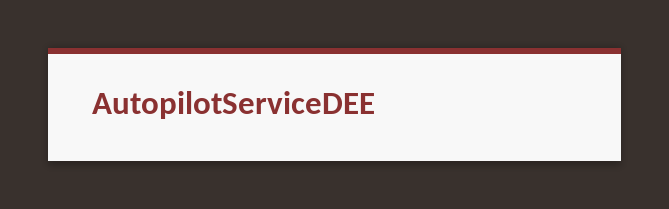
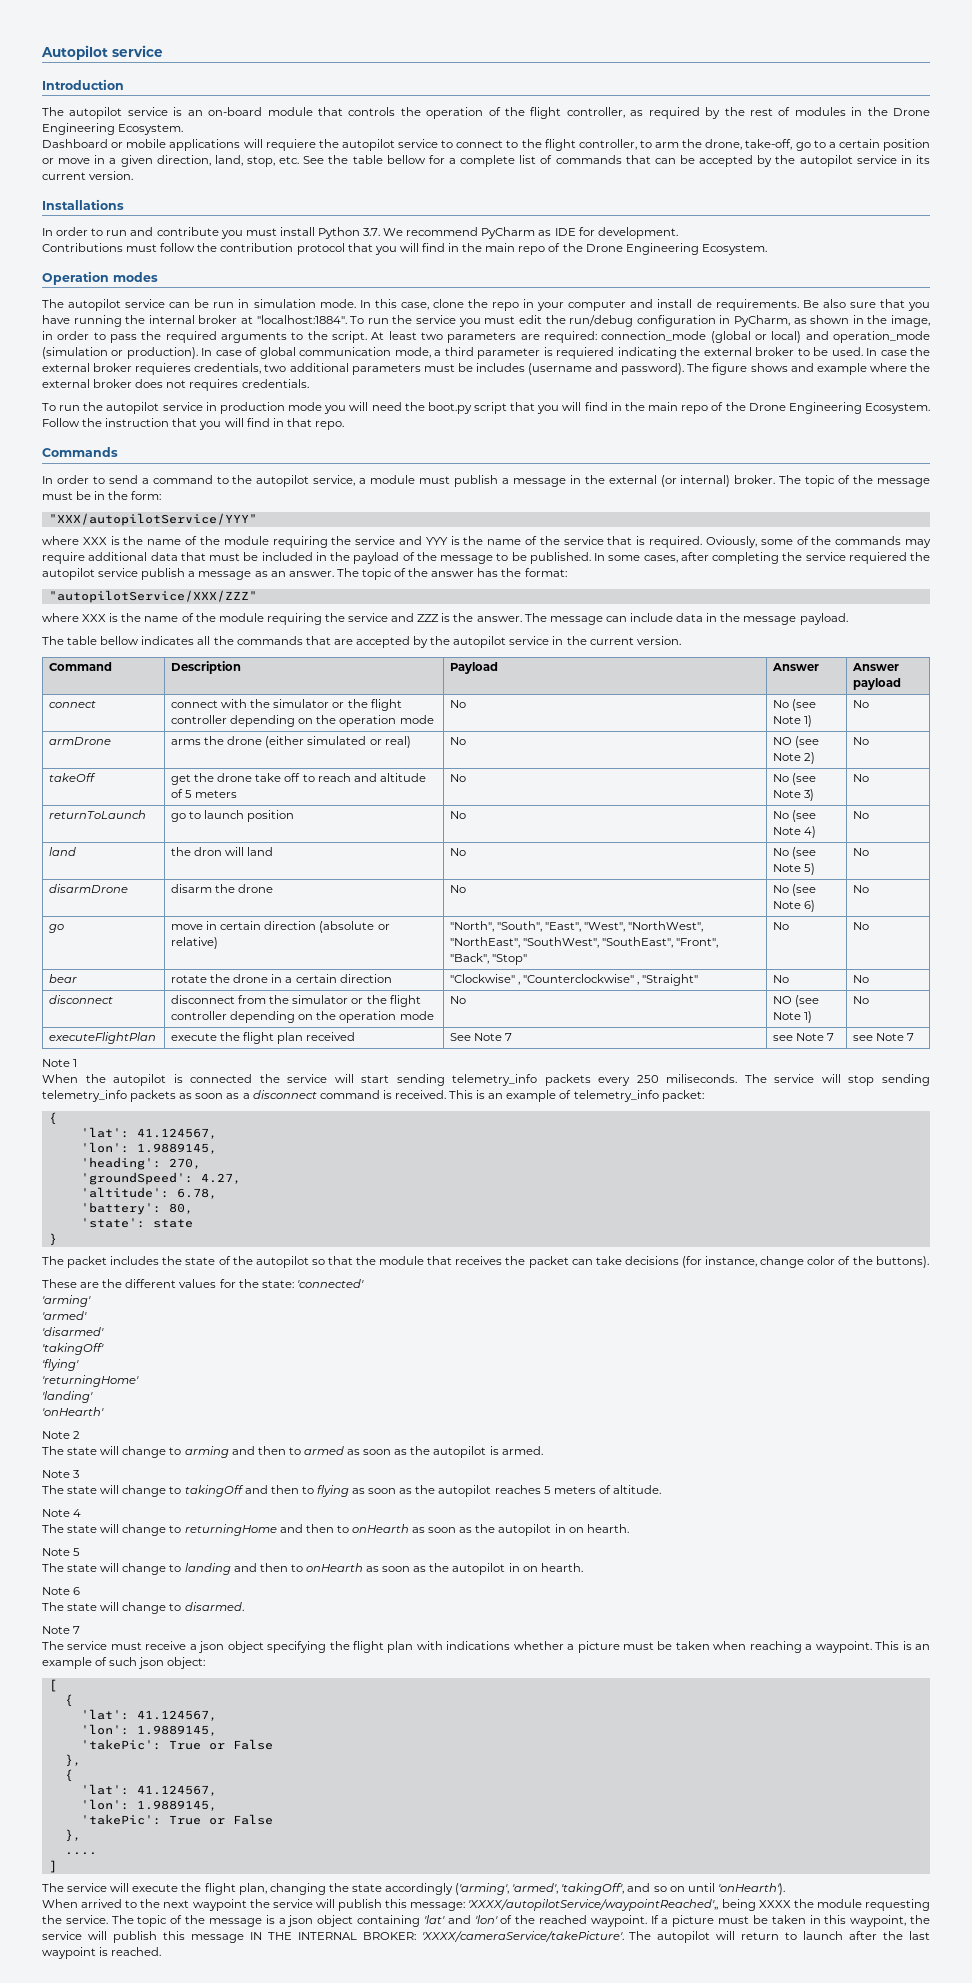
- AutopilotServiceDEE
+ Autopilot service
+ Introduction
+ The autopilot service is an on-board module that controls the operation of the flight controller, as required by the rest of modules in the Drone Engineering Ecosystem.
+ Dashboard or mobile applications will requiere the autopilot service to connect to the flight controller, to arm the drone, take-off, go to a certain position or move in a given direction, land, stop, etc. See the table bellow for a complete list of commands that can be accepted by the autopilot service in its current version.
+ Installations
+ In order to run and contribute you must install Python 3.7. We recommend PyCharm as IDE for development.
+ Contributions must follow the contribution protocol that you will find in the main repo of the Drone Engineering Ecosystem.
+ Operation modes
+ The autopilot service can be run in simulation mode. In this case, clone the repo in your computer and install de requirements. Be also sure that you have running the internal broker at "localhost:1884". To run the service you must edit the run/debug configuration in PyCharm, as shown in the image, in order to pass the required arguments to the script. At least two parameters are required: connection_mode (global or local) and operation_mode (simulation or production). In case of global communication mode, a third parameter is requiered indicating the external broker to be used. In case the external broker requieres credentials, two additional parameters must be includes (username and password). The figure shows and example where the external broker does not requires credentials.
+ To run the autopilot service in production mode you will need the boot.py script that you will find in the main repo of the Drone Engineering Ecosystem. Follow the instruction that you will find in that repo.
+ Commands
+ In order to send a command to the autopilot service, a module must publish a message in the external (or internal) broker. The topic of the message must be in the form:
+ "XXX/autopilotService/YYY"
+ where XXX is the name of the module requiring the service and YYY is the name of the service that is required. Oviously, some of the commands may require additional data that must be included in the payload of the message to be published. In some cases, after completing the service requiered the autopilot service publish a message as an answer. The topic of the answer has the format:
+ "autopilotService/XXX/ZZZ"
+ where XXX is the name of the module requiring the service and ZZZ is the answer. The message can include data in the message payload.
+ The table bellow indicates all the commands that are accepted by the autopilot service in the current version.
+ Command | Description | Payload | Answer | Answer payload
+ connect | connect with the simulator or the flight controller depending on the operation mode | No | No (see Note 1) | No
+ armDrone | arms the drone (either simulated or real) | No | NO (see Note 2) | No
+ takeOff | get the drone take off to reach and altitude of 5 meters | No | No (see Note 3) | No
+ returnToLaunch | go to launch position | No | No (see Note 4) | No
+ land | the dron will land | No | No (see Note 5) | No
+ disarmDrone | disarm the drone | No | No (see Note 6) | No
+ go | move in certain direction (absolute or relative) | "North", "South", "East", "West", "NorthWest", "NorthEast", "SouthWest", "SouthEast", "Front", "Back", "Stop" | No | No
+ bear | rotate the drone in a certain direction | "Clockwise" , "Counterclockwise" , "Straight" | No | No
+ disconnect | disconnect from the simulator or the flight controller depending on the operation mode | No | NO (see Note 1) | No
+ executeFlightPlan | execute the flight plan received | See Note 7 | see Note 7 | see Note 7
+ Note 1
+ When the autopilot is connected the service will start sending telemetry_info packets every 250 miliseconds. The service will stop sending telemetry_info packets as soon as a disconnect command is received. This is an example of telemetry_info packet:
+ {
+ 'lat': 41.124567,
+ 'lon': 1.9889145,
+ 'heading': 270,
+ 'groundSpeed': 4.27,
+ 'altitude': 6.78,
+ 'battery': 80,
+ 'state': state
+ }
+ The packet includes the state of the autopilot so that the module that receives the packet can take decisions (for instance, change color of the buttons).
+ These are the different values for the state: 'connected'
+ 'arming'
+ 'armed'
+ 'disarmed'
+ 'takingOff'
+ 'flying'
+ 'returningHome'
+ 'landing'
+ 'onHearth'
+ Note 2
+ The state will change to arming and then to armed as soon as the autopilot is armed.
+ Note 3
+ The state will change to takingOff and then to flying as soon as the autopilot reaches 5 meters of altitude.
+ Note 4
+ The state will change to returningHome and then to onHearth as soon as the autopilot in on hearth.
+ Note 5
+ The state will change to landing and then to onHearth as soon as the autopilot in on hearth.
+ Note 6
+ The state will change to disarmed.
+ Note 7
+ The service must receive a json object specifying the flight plan with indications whether a picture must be taken when reaching a waypoint. This is an example of such json object:
+ [
+ {
+ 'lat': 41.124567,
+ 'lon': 1.9889145,
+ 'takePic': True or False
+ },
+ {
+ 'lat': 41.124567,
+ 'lon': 1.9889145,
+ 'takePic': True or False
+ },
+ ....
+ ]
+ The service will execute the flight plan, changing the state accordingly ('arming', 'armed', 'takingOff', and so on until 'onHearth').
+ When arrived to the next waypoint the service will publish this message: 'XXXX/autopilotService/waypointReached',, being XXXX the module requesting the service. The topic of the message is a json object containing 'lat' and 'lon' of the reached waypoint. If a picture must be taken in this waypoint, the service will publish this message IN THE INTERNAL BROKER: 'XXXX/cameraService/takePicture'. The autopilot will return to launch after the last waypoint is reached.

